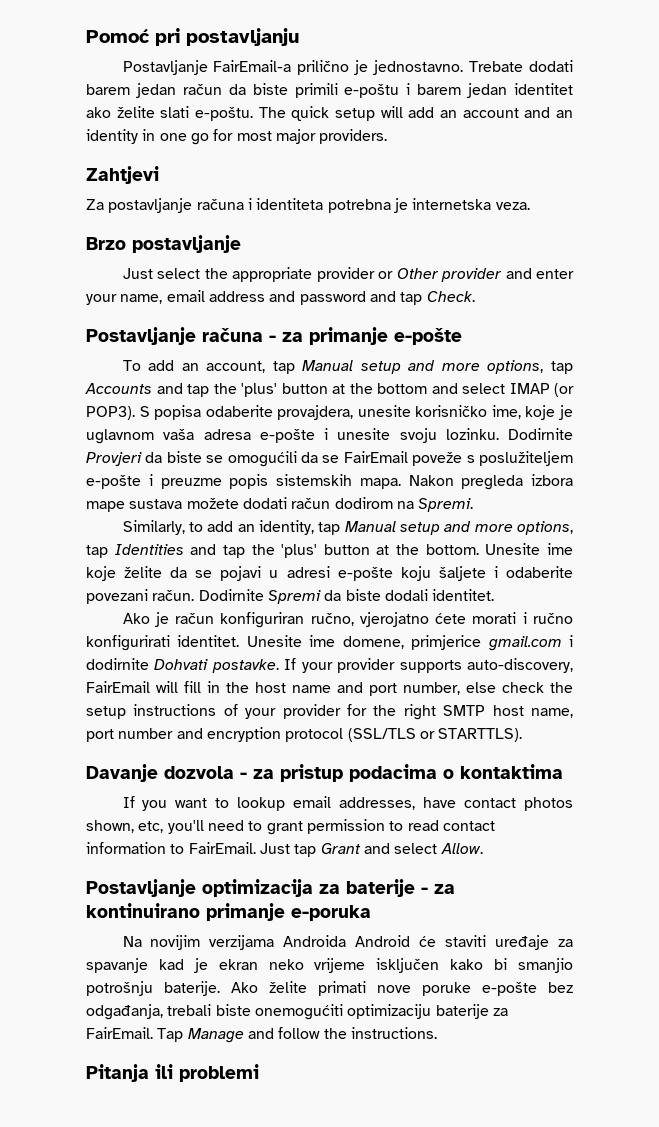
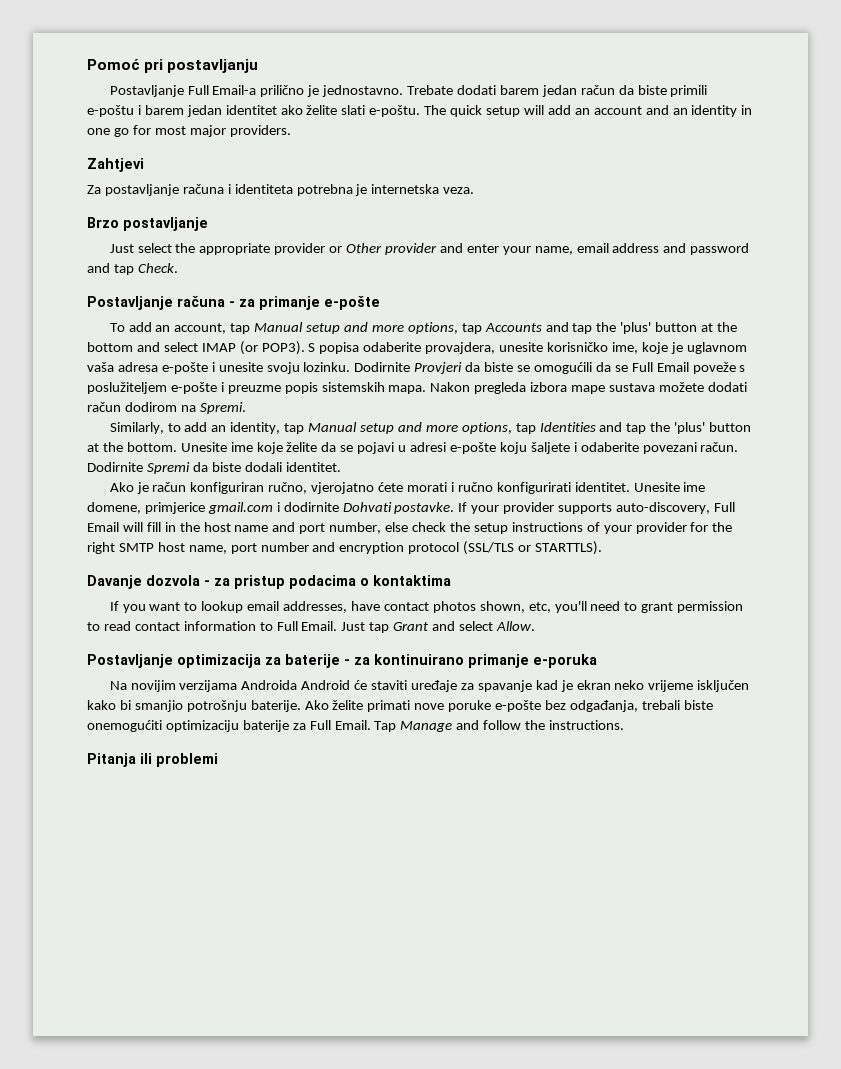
- Postavljanje FairEmail-a prilično je jednostavno.
+ Postavljanje Full Email-a prilično je jednostavno.
- Dodirnite Provjeri da biste se omogućili da se FairEmail poveže s poslužiteljem e-pošte i preuzme popis sistemskih mapa.
+ Dodirnite Provjeri da biste se omogućili da se Full Email poveže s poslužiteljem e-pošte i preuzme popis sistemskih mapa.
- If your provider supports auto-discovery, FairEmail will fill in the host name and port number, else check the setup instructions of your provider for the right SMTP host name, port number and encryption protocol (SSL/TLS or STARTTLS).
+ If your provider supports auto-discovery, Full Email will fill in the host name and port number, else check the setup instructions of your provider for the right SMTP host name, port number and encryption protocol (SSL/TLS or STARTTLS).
- If you want to lookup email addresses, have contact photos shown, etc, you'll need to grant permission to read contact information to FairEmail.
+ If you want to lookup email addresses, have contact photos shown, etc, you'll need to grant permission to read contact information to Full Email.
- Ako želite primati nove poruke e-pošte bez odgađanja, trebali biste onemogućiti optimizaciju baterije za FairEmail.
+ Ako želite primati nove poruke e-pošte bez odgađanja, trebali biste onemogućiti optimizaciju baterije za Full Email.

